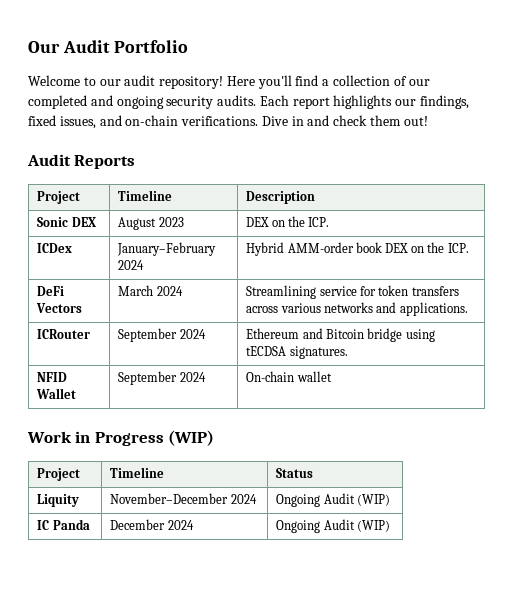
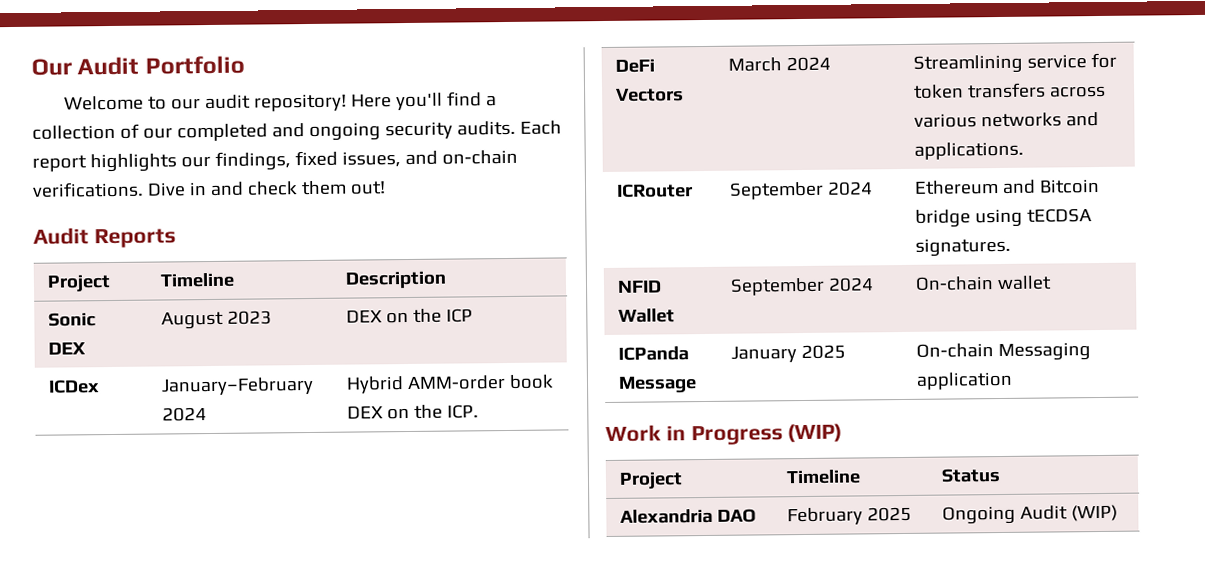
- Sonic DEX | August 2023 | DEX on the ICP.
+ Sonic DEX | August 2023 | DEX on the ICP
+ ICPanda Message | January 2025 | On-chain Messaging application
- Liquity | November–December 2024 | Ongoing Audit (WIP)
- IC Panda | December 2024 | Ongoing Audit (WIP)
+ Alexandria DAO | February 2025 | Ongoing Audit (WIP)

